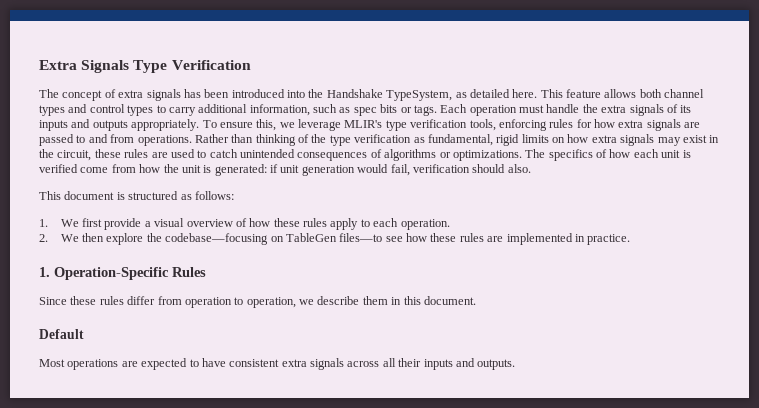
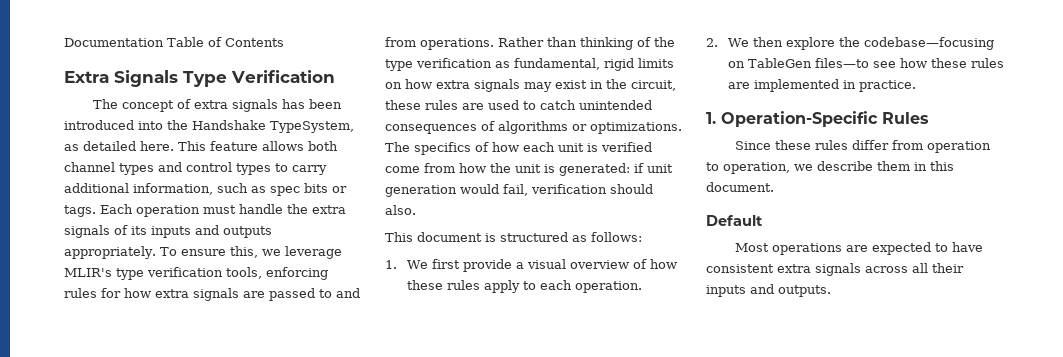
+ Documentation Table of Contents

